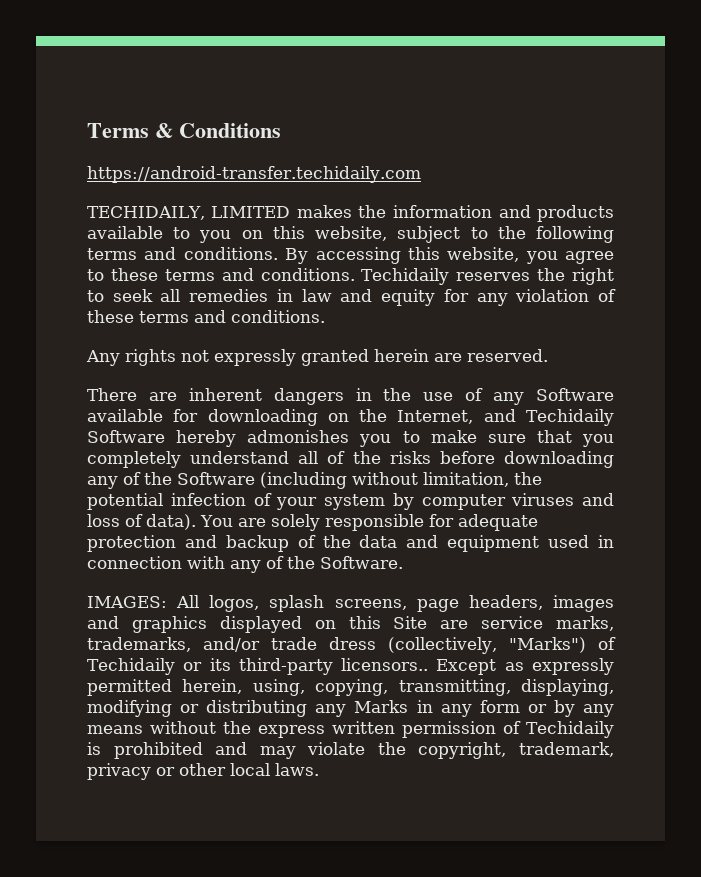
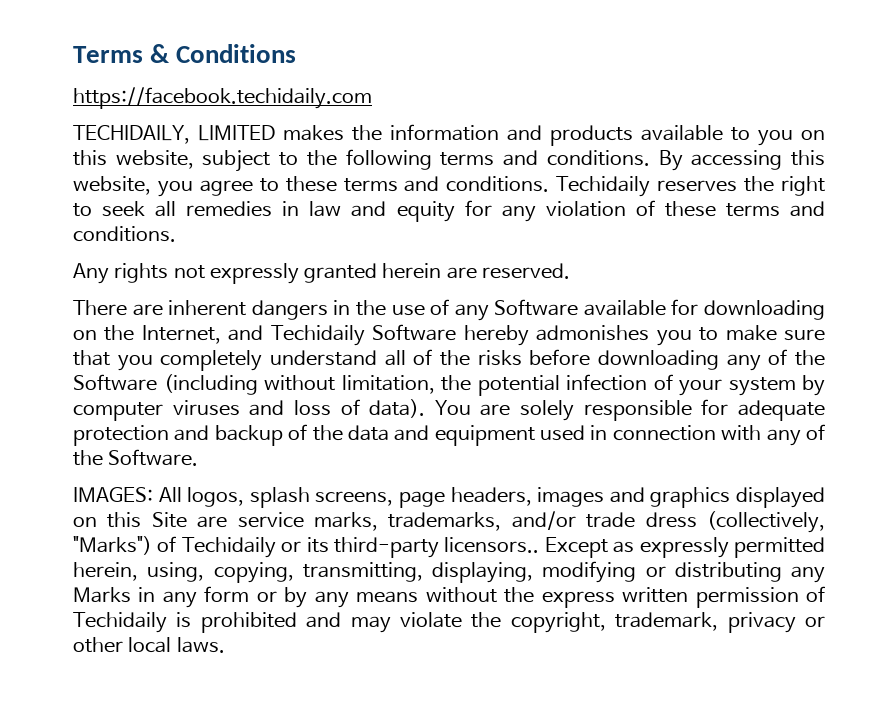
- https://android-transfer.techidaily.com
+ https://facebook.techidaily.com

